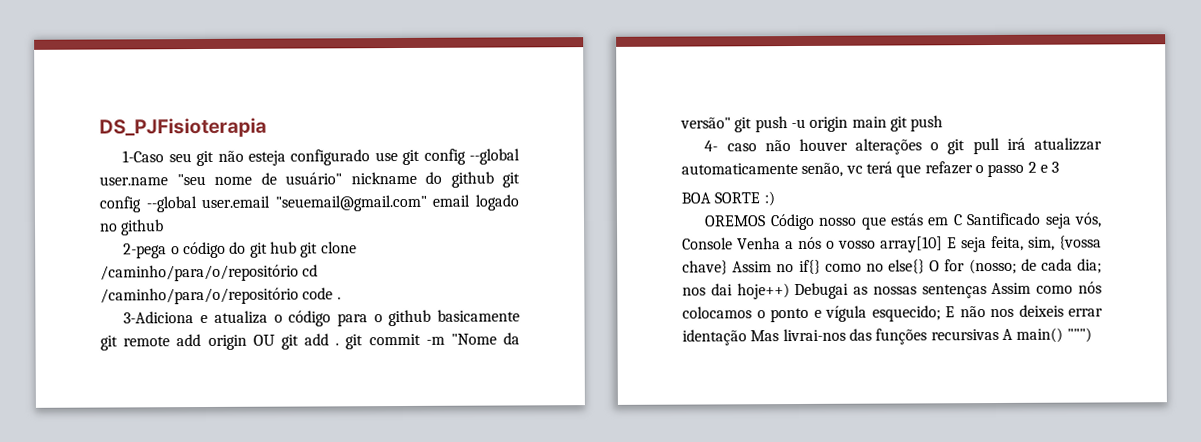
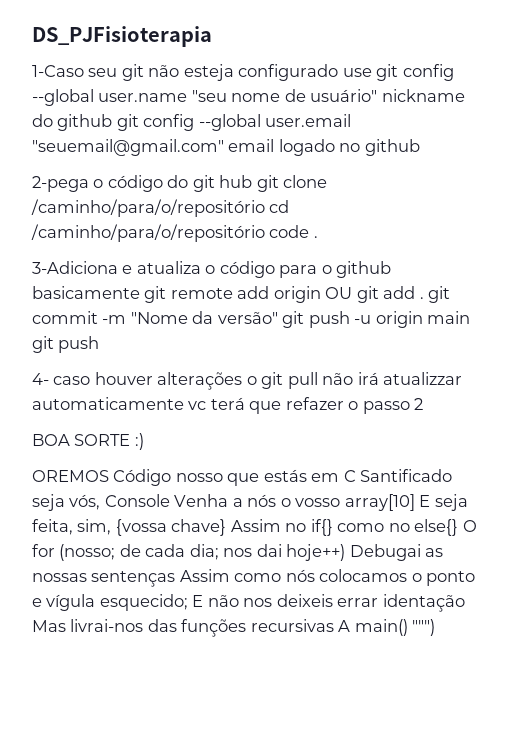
- 4- caso não houver alterações o git pull irá atualizzar automaticamente senão, vc terá que refazer o passo 2 e 3
+ 4- caso houver alterações o git pull não irá atualizzar automaticamente vc terá que refazer o passo 2

